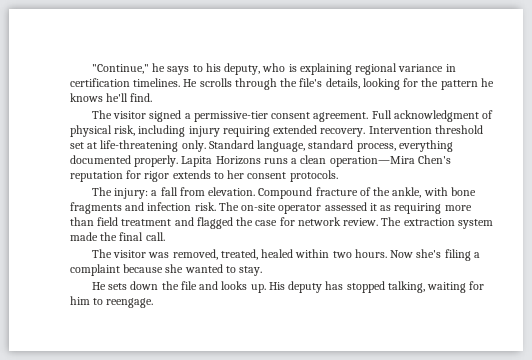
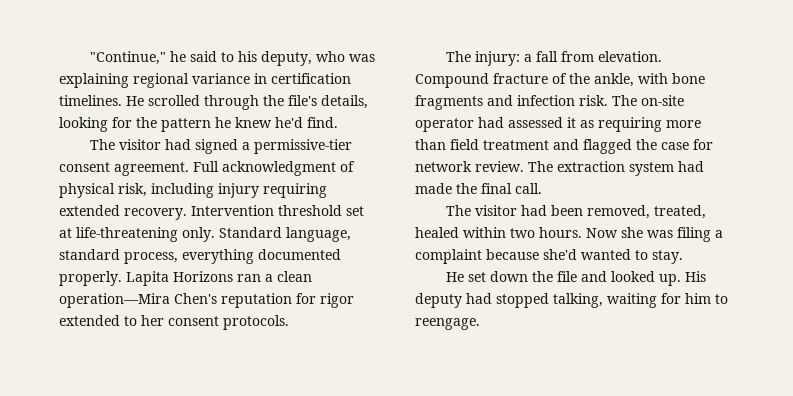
- "Continue," he says to his deputy, who is explaining regional variance in certification timelines.
+ "Continue," he said to his deputy, who was explaining regional variance in certification timelines.
- He scrolls through the file's details, looking for the pattern he knows he'll find.
+ He scrolled through the file's details, looking for the pattern he knew he'd find.
- The visitor signed a permissive-tier consent agreement.
+ The visitor had signed a permissive-tier consent agreement.
- Lapita Horizons runs a clean operation—Mira Chen's reputation for rigor extends to her consent protocols.
+ Lapita Horizons ran a clean operation—Mira Chen's reputation for rigor extended to her consent protocols.
- The on-site operator assessed it as requiring more than field treatment and flagged the case for network review.
+ The on-site operator had assessed it as requiring more than field treatment and flagged the case for network review.
- The extraction system made the final call.
+ The extraction system had made the final call.
- The visitor was removed, treated, healed within two hours.
+ The visitor had been removed, treated, healed within two hours.
- Now she's filing a complaint because she wanted to stay.
+ Now she was filing a complaint because she'd wanted to stay.
- He sets down the file and looks up.
+ He set down the file and looked up.
- His deputy has stopped talking, waiting for him to reengage.
+ His deputy had stopped talking, waiting for him to reengage.

